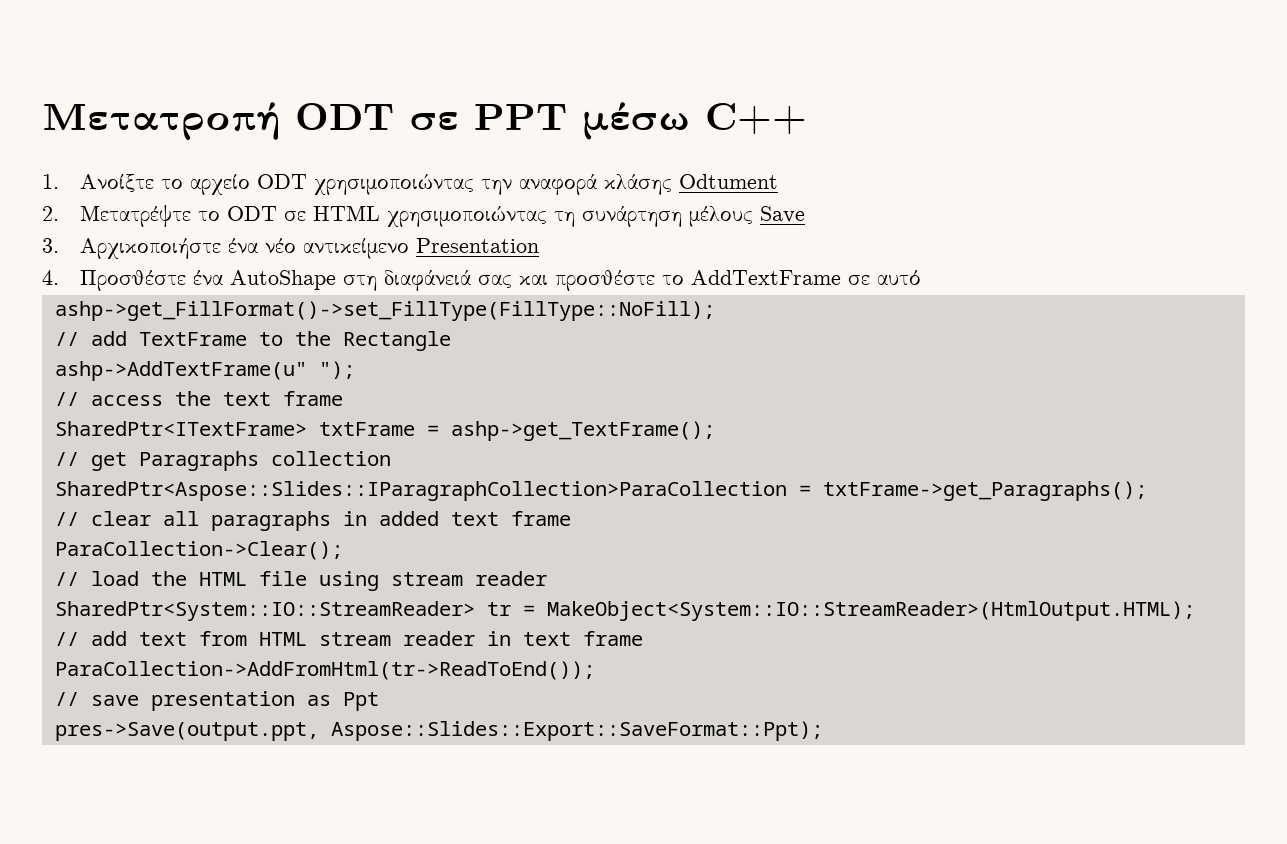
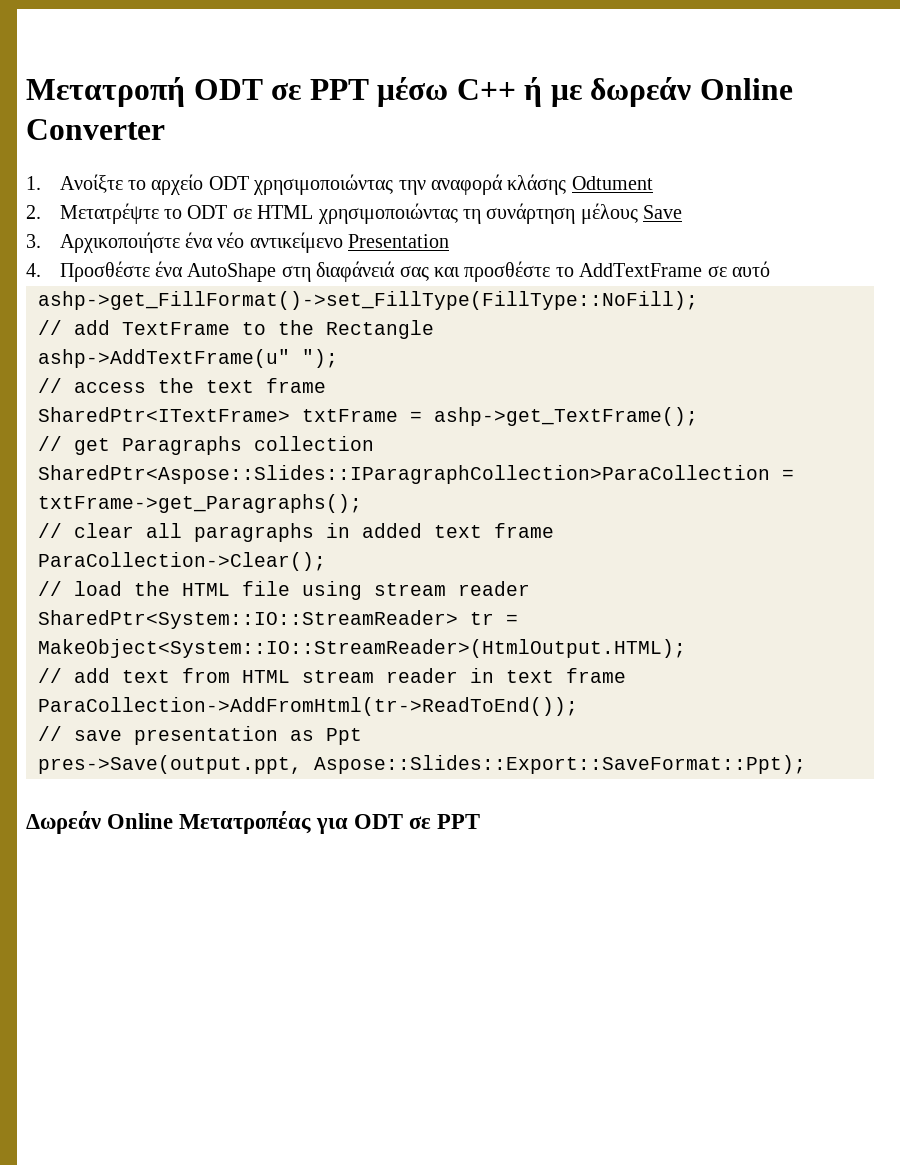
- Μετατροπή ODT σε PPT μέσω C++
+ Μετατροπή ODT σε PPT μέσω C++ ή με δωρεάν Online Converter
+ Δωρεάν Online Μετατροπέας για ODT σε PPT

